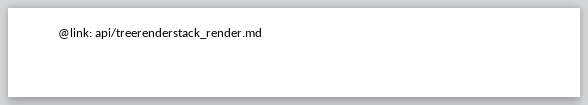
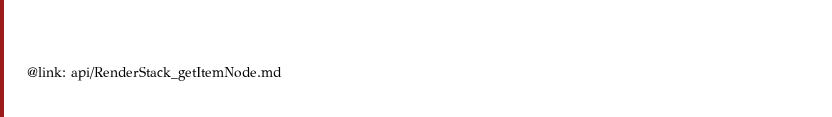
- @link: api/treerenderstack_render.md
+ @link: api/RenderStack_getItemNode.md

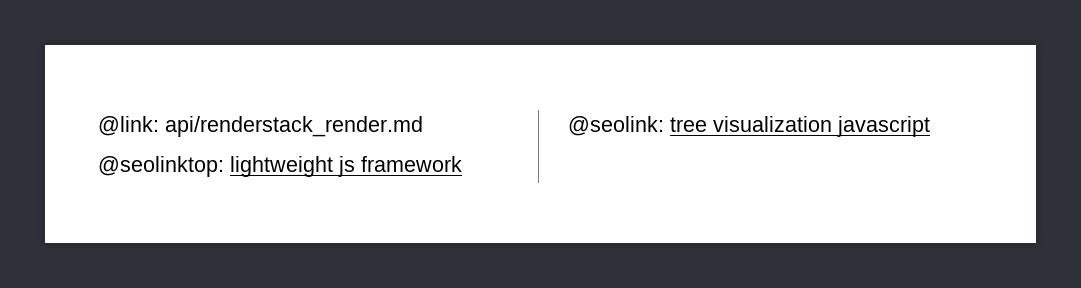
- @link: api/RenderStack_getItemNode.md
+ @link: api/renderstack_render.md
+ @seolinktop: lightweight js framework @seolink: tree visualization javascript

